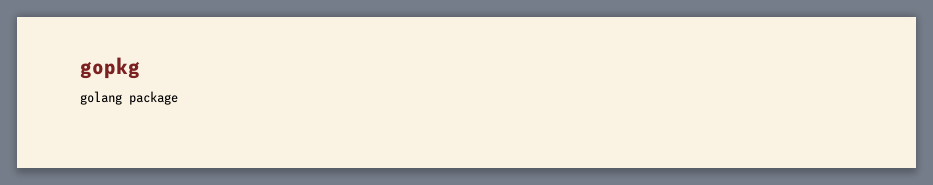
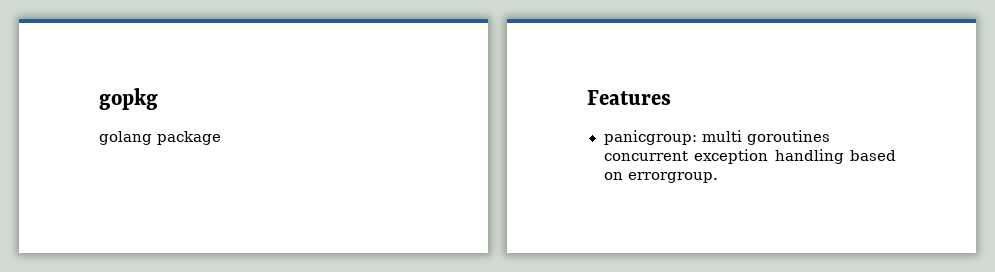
+ Features
+ panicgroup: multi goroutines concurrent exception handling based on errorgroup.

